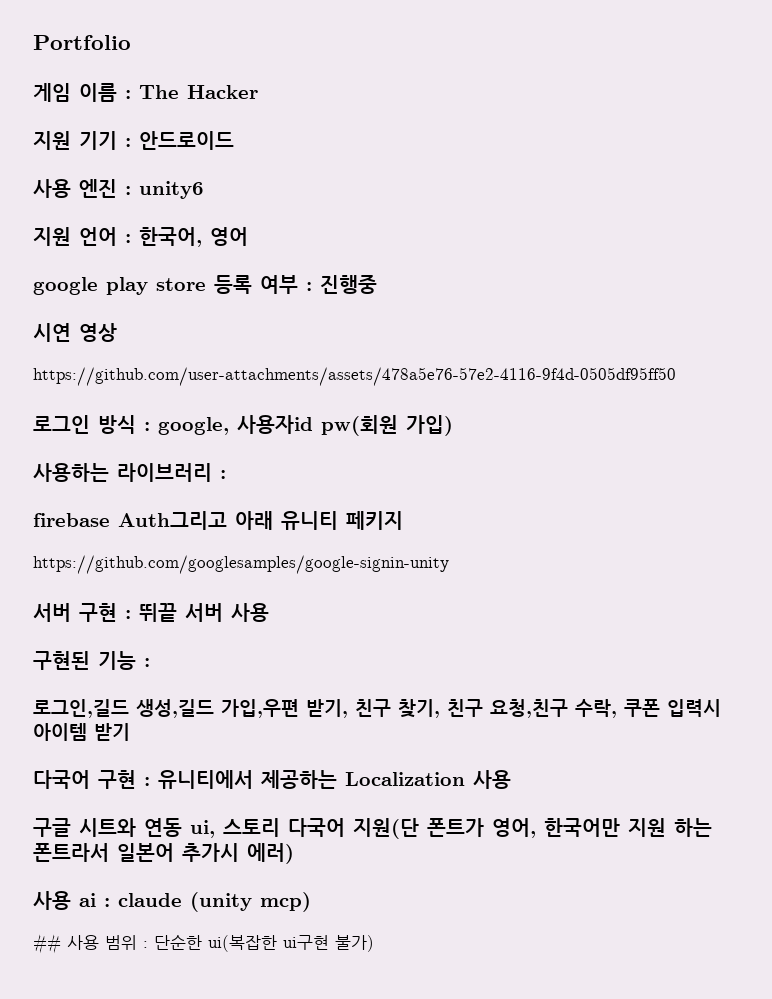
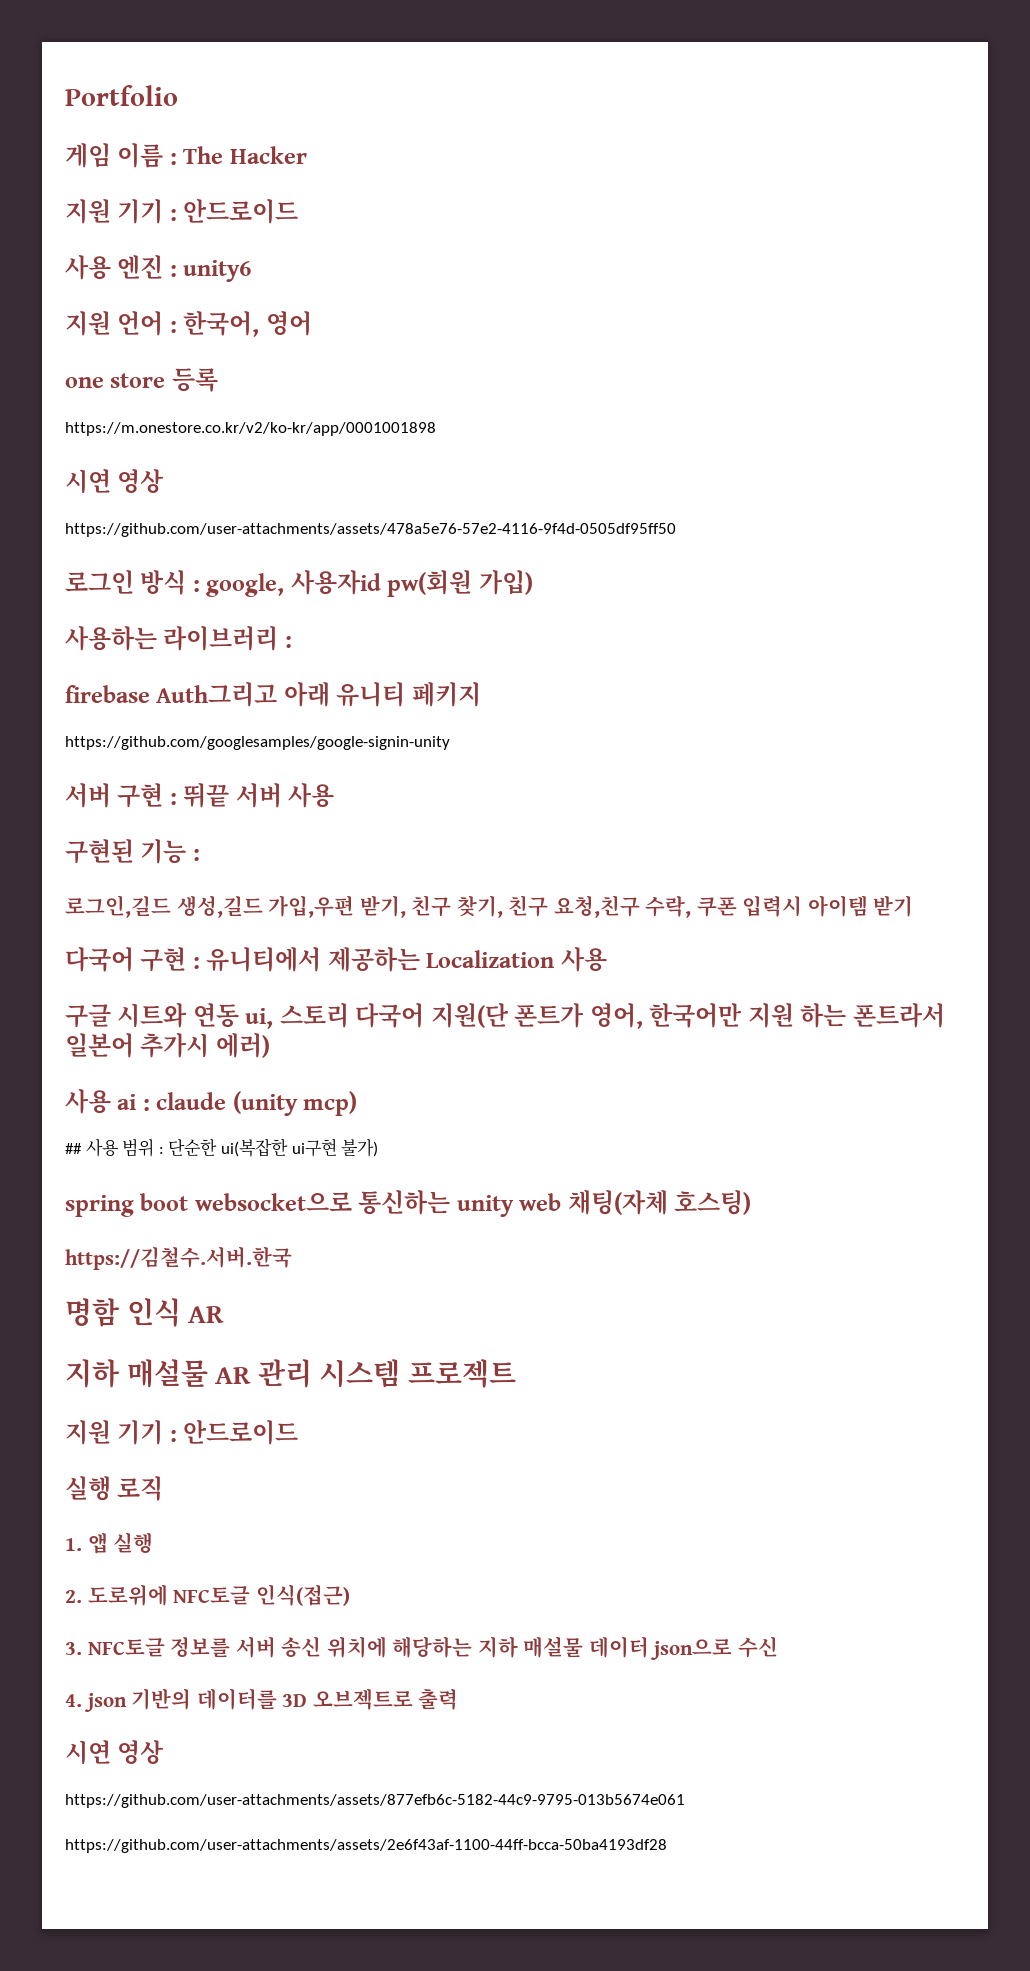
- google play store 등록 여부 : 진행중
+ one store 등록
+ https://m.onestore.co.kr/v2/ko-kr/app/0001001898
+ spring boot websocket으로 통신하는 unity web 채팅(자체 호스팅)
+ https://김철수.서버.한국
+ 명함 인식 AR
+ 지하 매설물 AR 관리 시스템 프로젝트
+ 지원 기기 : 안드로이드
+ 실행 로직
+ 1. 앱 실행
+ 2. 도로위에 NFC토글 인식(접근)
+ 3. NFC토글 정보를 서버 송신 위치에 해당하는 지하 매설물 데이터 json으로 수신
+ 4. json 기반의 데이터를 3D 오브젝트로 출력
+ 시연 영상
+ https://github.com/user-attachments/assets/877efb6c-5182-44c9-9795-013b5674e061
+ https://github.com/user-attachments/assets/2e6f43af-1100-44ff-bcca-50ba4193df28

